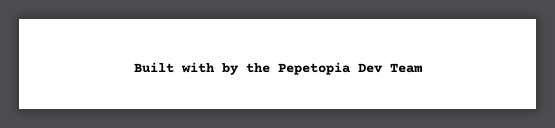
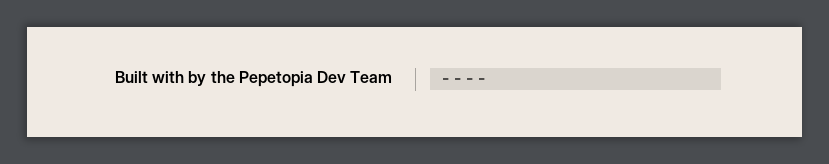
+ ----

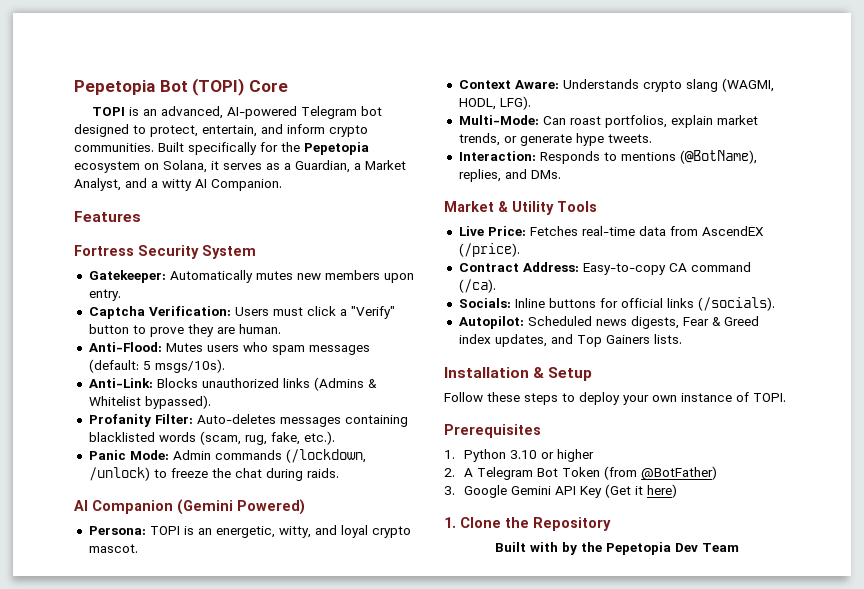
+ Pepetopia Bot (TOPI) Core
+ TOPI is an advanced, AI-powered Telegram bot designed to protect, entertain, and inform crypto communities. Built specifically for the Pepetopia ecosystem on Solana, it serves as a Guardian, a Market Analyst, and a witty AI Companion.
+ Features
+ Fortress Security System
+ Gatekeeper: Automatically mutes new members upon entry.
+ Captcha Verification: Users must click a "Verify" button to prove they are human.
+ Anti-Flood: Mutes users who spam messages (default: 5 msgs/10s).
+ Anti-Link: Blocks unauthorized links (Admins & Whitelist bypassed).
+ Profanity Filter: Auto-deletes messages containing blacklisted words (scam, rug, fake, etc.).
+ Panic Mode: Admin commands (/lockdown, /unlock) to freeze the chat during raids.
+ AI Companion (Gemini Powered)
+ Persona: TOPI is an energetic, witty, and loyal crypto mascot.
+ Context Aware: Understands crypto slang (WAGMI, HODL, LFG).
+ Multi-Mode: Can roast portfolios, explain market trends, or generate hype tweets.
+ Interaction: Responds to mentions (@BotName), replies, and DMs.
+ Market & Utility Tools
+ Live Price: Fetches real-time data from AscendEX (/price).
+ Contract Address: Easy-to-copy CA command (/ca).
+ Socials: Inline buttons for official links (/socials).
+ Autopilot: Scheduled news digests, Fear & Greed index updates, and Top Gainers lists.
+ Installation & Setup
+ Follow these steps to deploy your own instance of TOPI.
+ Prerequisites
+ 1. Python 3.10 or higher
+ 2. A Telegram Bot Token (from @BotFather)
+ 3. Google Gemini API Key (Get it here)
+ 1. Clone the Repository
- ----

